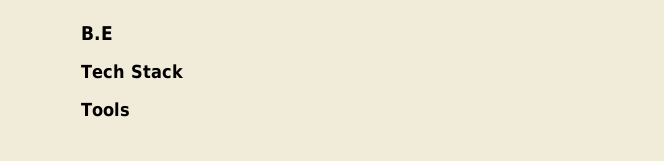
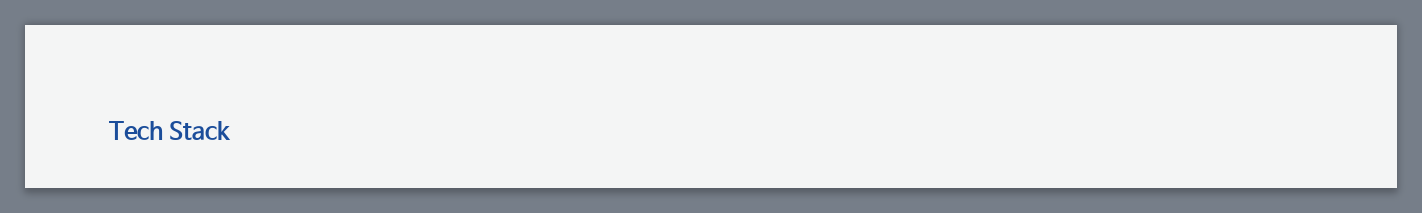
- B.E
- Tools

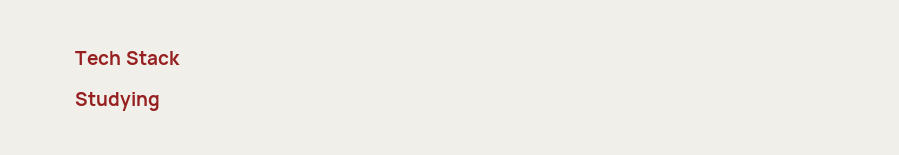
+ Studying

